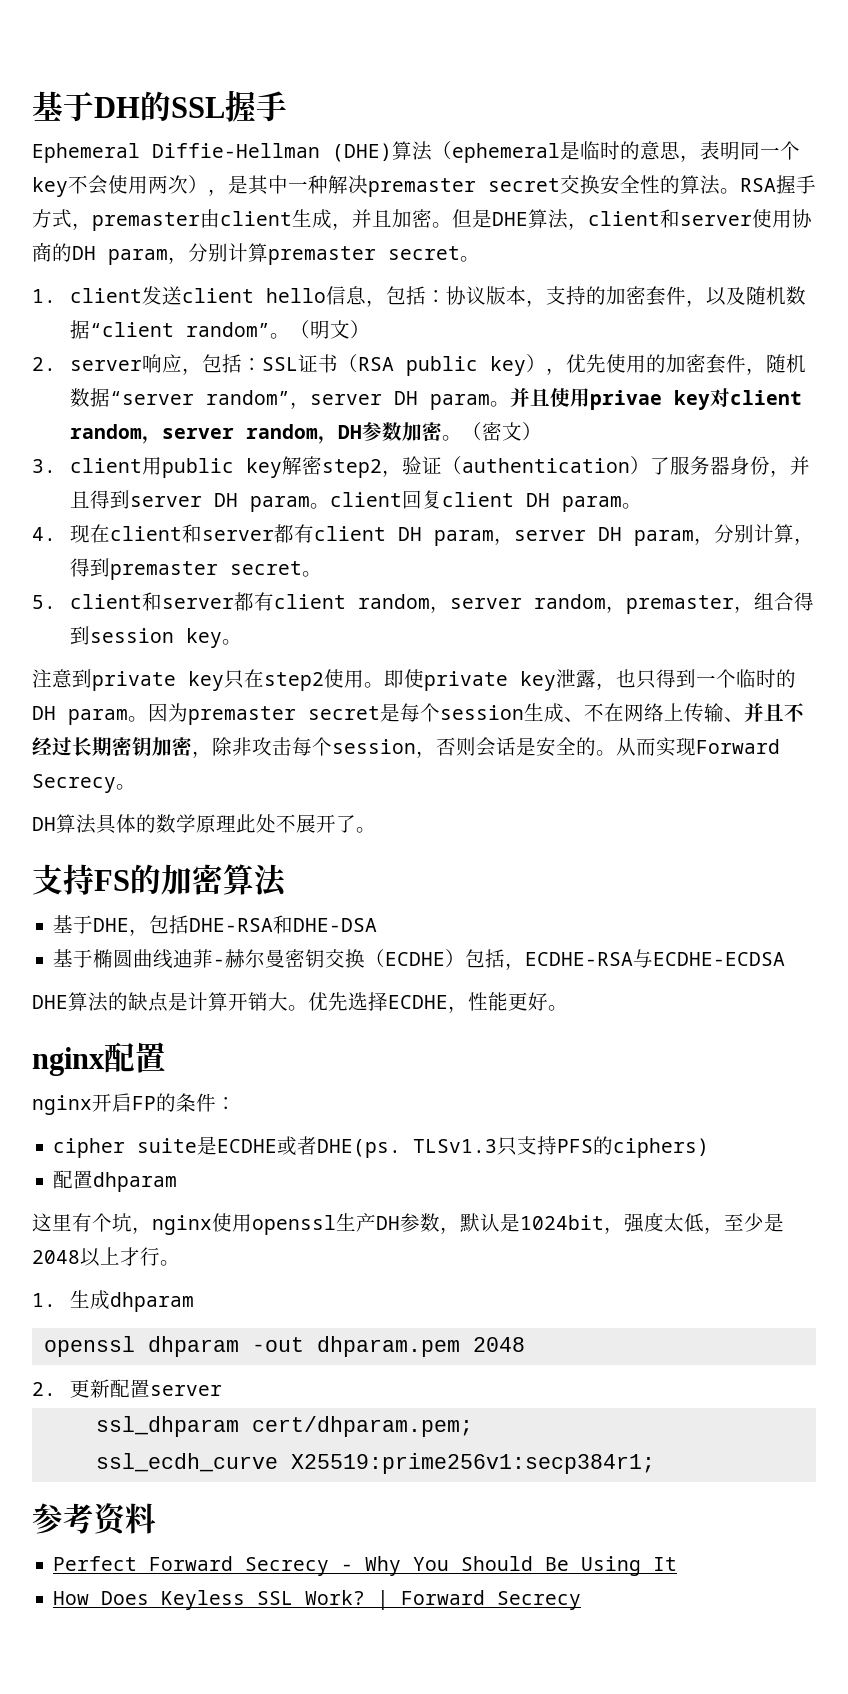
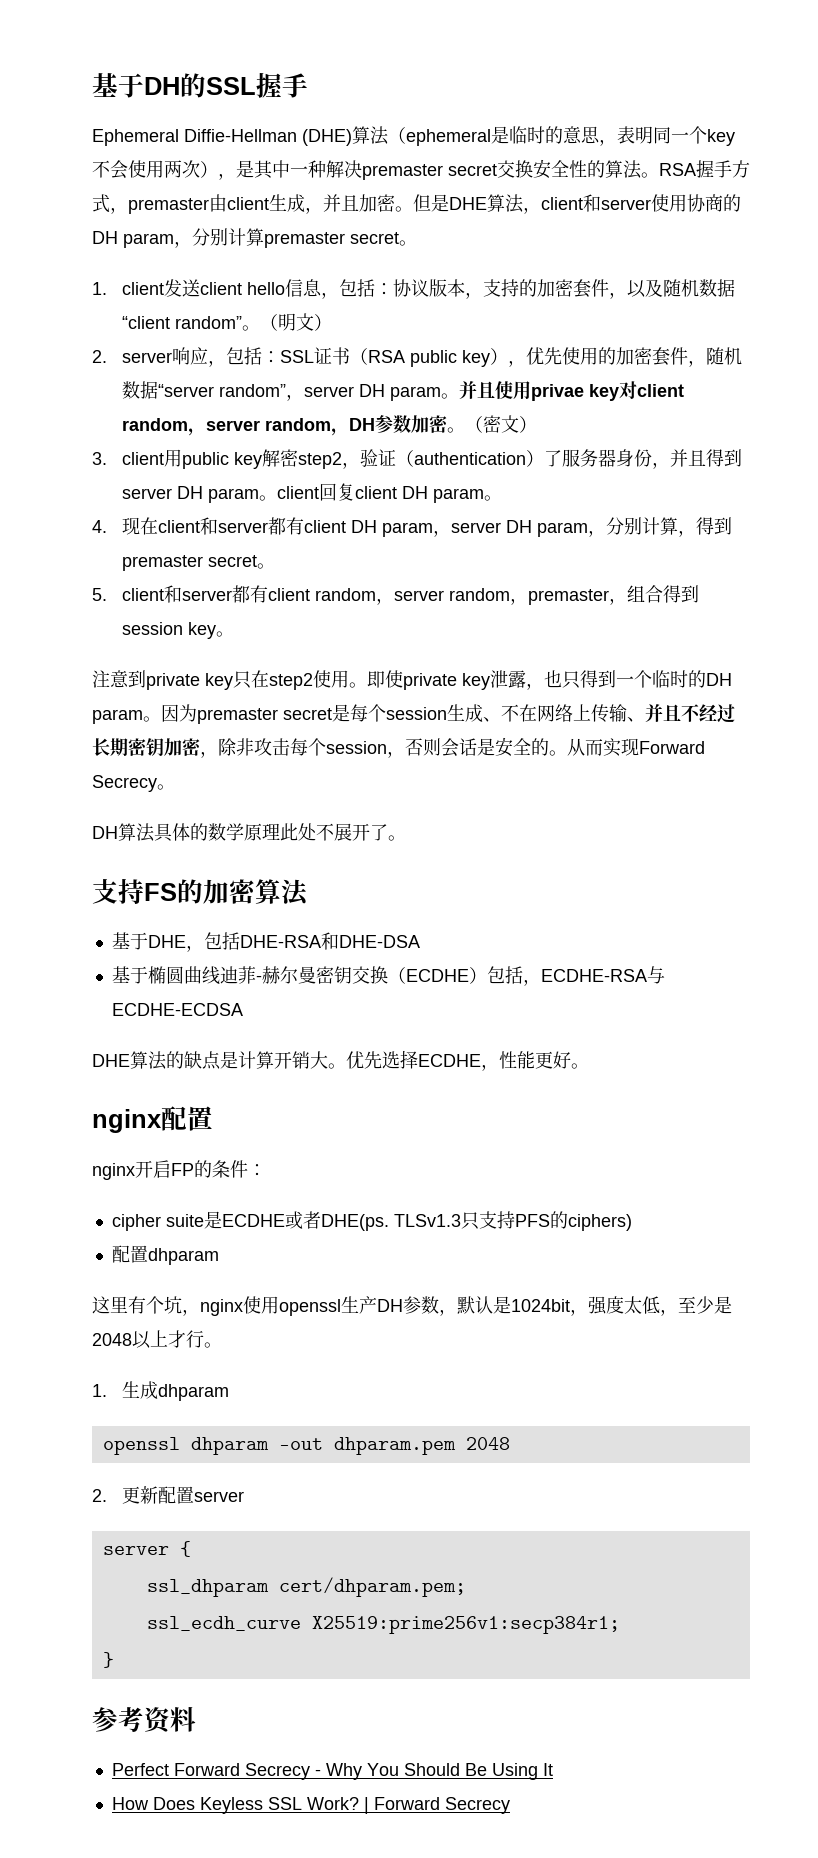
+ server {
+ }

